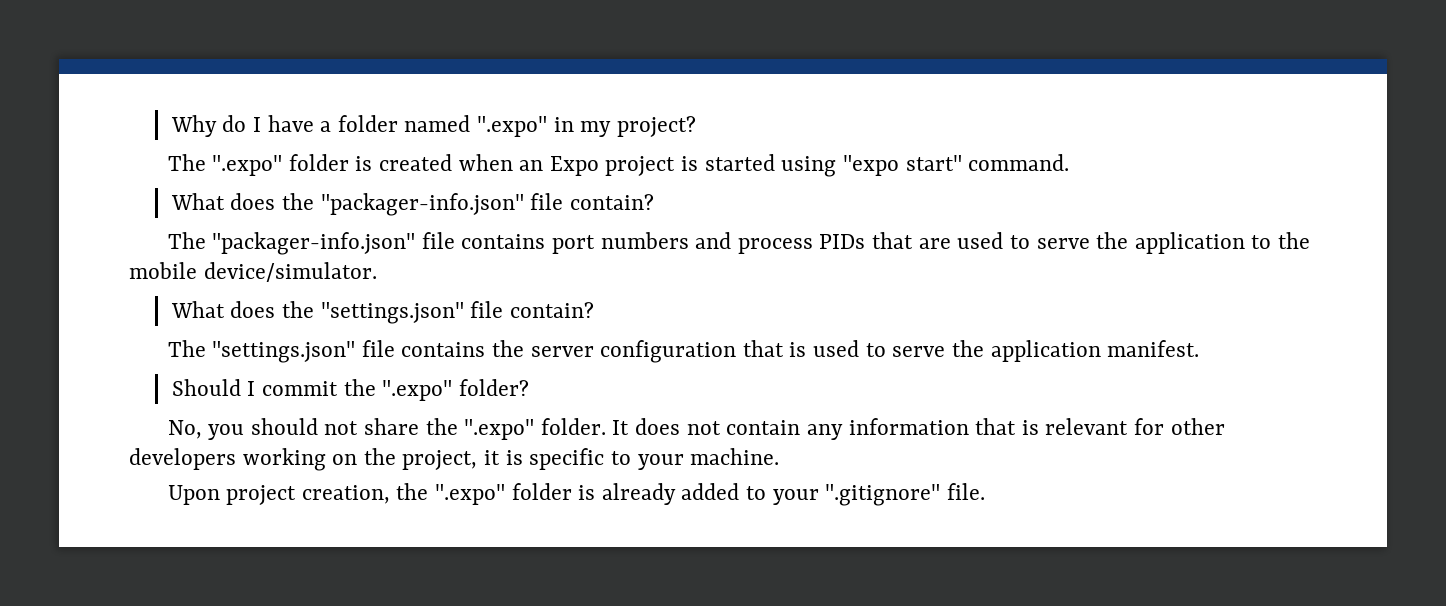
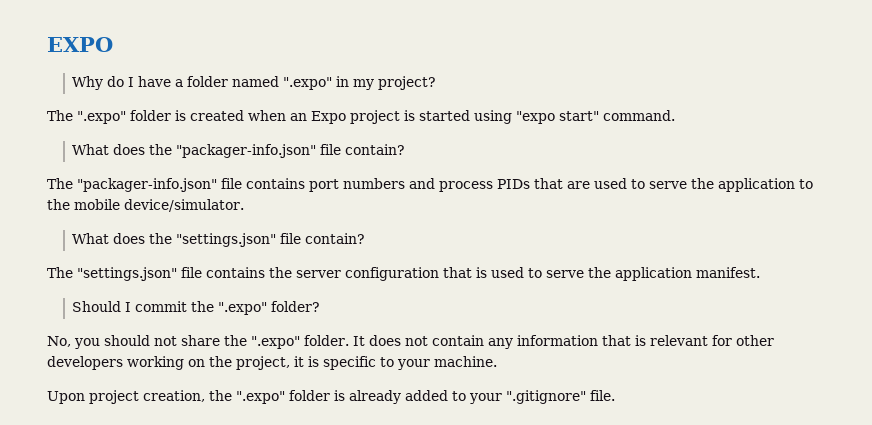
+ EXPO

